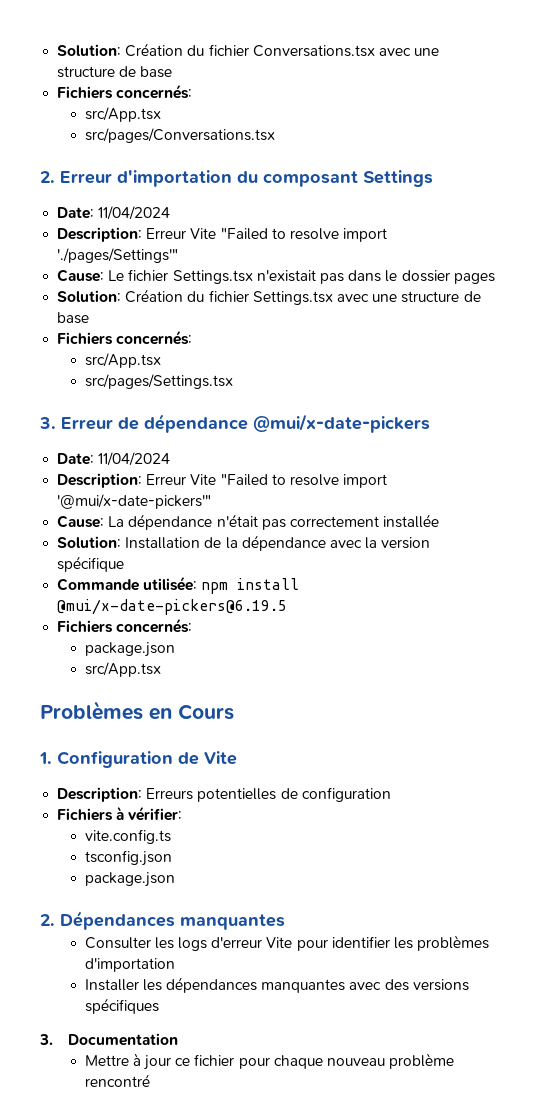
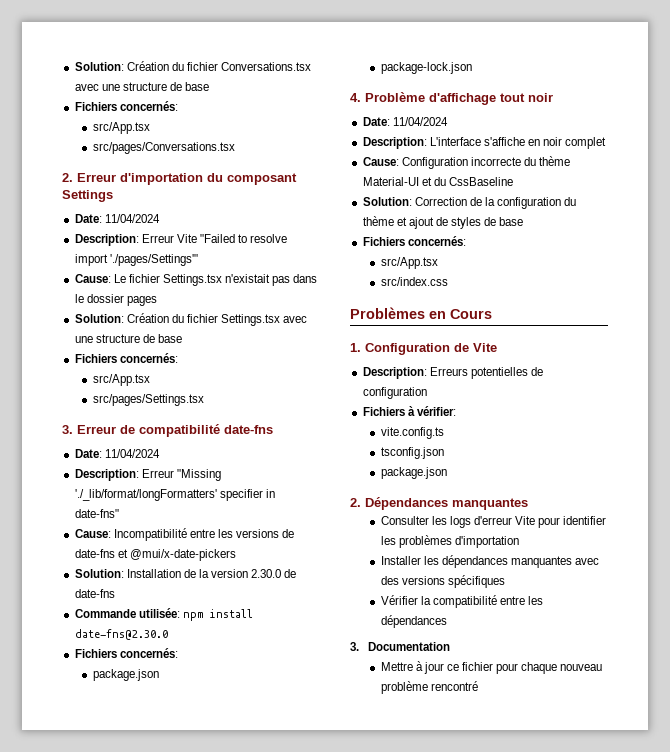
- 3. Erreur de dépendance @mui/x-date-pickers
+ 3. Erreur de compatibilité date-fns
  Date: 11/04/2024
- Description: Erreur Vite "Failed to resolve import '@mui/x-date-pickers'"
- Cause: La dépendance n'était pas correctement installée
+ Description: Erreur "Missing './_lib/format/longFormatters' specifier in date-fns"
+ Cause: Incompatibilité entre les versions de date-fns et @mui/x-date-pickers
- Solution: Installation de la dépendance avec la version spécifique
+ Solution: Installation de la version 2.30.0 de date-fns
- Commande utilisée: npm install @mui/x-date-pickers@6.19.5
+ Commande utilisée: npm install date-fns@2.30.0
  Fichiers concernés:
  package.json
+ package-lock.json
+ 4. Problème d'affichage tout noir
+ Date: 11/04/2024
+ Description: L'interface s'affiche en noir complet
+ Cause: Configuration incorrecte du thème Material-UI et du CssBaseline
+ Solution: Correction de la configuration du thème et ajout de styles de base
+ Fichiers concernés:
  src/App.tsx
+ src/index.css
+ Vérifier la compatibilité entre les dépendances

